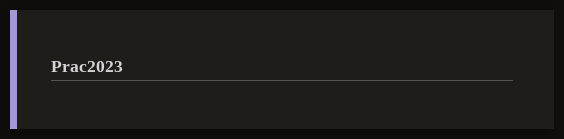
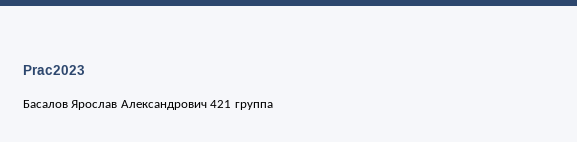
+ Басалов Ярослав Александрович 421 группа

